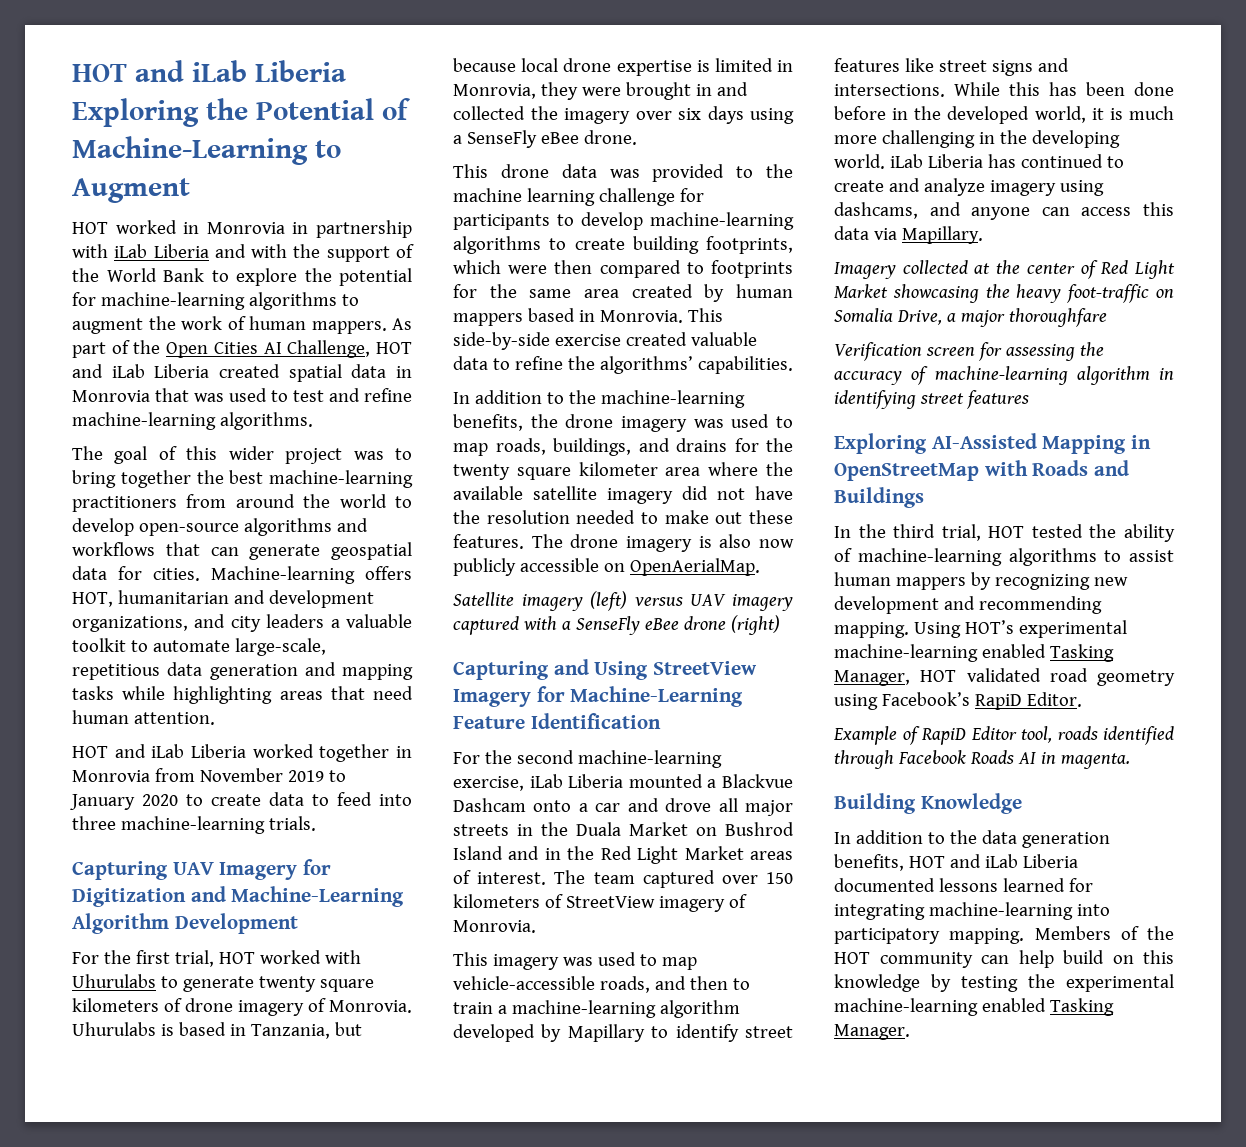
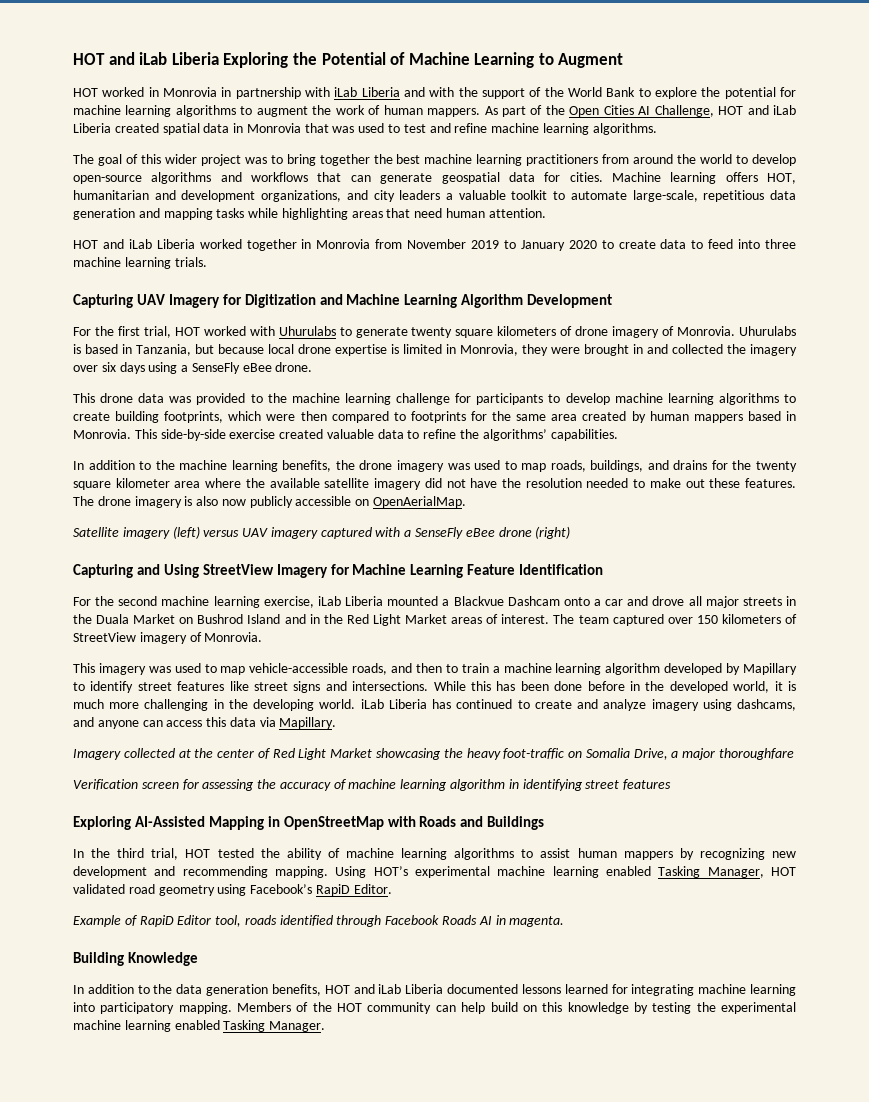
- HOT and iLab Liberia Exploring the Potential of Machine-Learning to Augment
+ HOT and iLab Liberia Exploring the Potential of Machine Learning to Augment
- HOT worked in Monrovia in partnership with iLab Liberia and with the support of the World Bank to explore the potential for machine-learning algorithms to augment the work of human mappers.
+ HOT worked in Monrovia in partnership with iLab Liberia and with the support of the World Bank to explore the potential for machine learning algorithms to augment the work of human mappers.
- As part of the Open Cities AI Challenge, HOT and iLab Liberia created spatial data in Monrovia that was used to test and refine machine-learning algorithms.
+ As part of the Open Cities AI Challenge, HOT and iLab Liberia created spatial data in Monrovia that was used to test and refine machine learning algorithms.
- The goal of this wider project was to bring together the best machine-learning practitioners from around the world to develop open-source algorithms and workflows that can generate geospatial data for cities.
+ The goal of this wider project was to bring together the best machine learning practitioners from around the world to develop open-source algorithms and workflows that can generate geospatial data for cities.
- Machine-learning offers HOT, humanitarian and development organizations, and city leaders a valuable toolkit to automate large-scale, repetitious data generation and mapping tasks while highlighting areas that need human attention.
+ Machine learning offers HOT, humanitarian and development organizations, and city leaders a valuable toolkit to automate large-scale, repetitious data generation and mapping tasks while highlighting areas that need human attention.
- HOT and iLab Liberia worked together in Monrovia from November 2019 to January 2020 to create data to feed into three machine-learning trials.
+ HOT and iLab Liberia worked together in Monrovia from November 2019 to January 2020 to create data to feed into three machine learning trials.
- Capturing UAV Imagery for Digitization and Machine-Learning Algorithm Development
+ Capturing UAV Imagery for Digitization and Machine Learning Algorithm Development
- This drone data was provided to the machine learning challenge for participants to develop machine-learning algorithms to create building footprints, which were then compared to footprints for the same area created by human mappers based in Monrovia.
+ This drone data was provided to the machine learning challenge for participants to develop machine learning algorithms to create building footprints, which were then compared to footprints for the same area created by human mappers based in Monrovia.
- In addition to the machine-learning benefits, the drone imagery was used to map roads, buildings, and drains for the twenty square kilometer area where the available satellite imagery did not have the resolution needed to make out these features.
+ In addition to the machine learning benefits, the drone imagery was used to map roads, buildings, and drains for the twenty square kilometer area where the available satellite imagery did not have the resolution needed to make out these features.
- Capturing and Using StreetView Imagery for Machine-Learning Feature Identification
+ Capturing and Using StreetView Imagery for Machine Learning Feature Identification
- For the second machine-learning exercise, iLab Liberia mounted a Blackvue Dashcam onto a car and drove all major streets in the Duala Market on Bushrod Island and in the Red Light Market areas of interest.
+ For the second machine learning exercise, iLab Liberia mounted a Blackvue Dashcam onto a car and drove all major streets in the Duala Market on Bushrod Island and in the Red Light Market areas of interest.
- This imagery was used to map vehicle-accessible roads, and then to train a machine-learning algorithm developed by Mapillary to identify street features like street signs and intersections.
+ This imagery was used to map vehicle-accessible roads, and then to train a machine learning algorithm developed by Mapillary to identify street features like street signs and intersections.
- Verification screen for assessing the accuracy of machine-learning algorithm in identifying street features
+ Verification screen for assessing the accuracy of machine learning algorithm in identifying street features
- In the third trial, HOT tested the ability of machine-learning algorithms to assist human mappers by recognizing new development and recommending mapping.
+ In the third trial, HOT tested the ability of machine learning algorithms to assist human mappers by recognizing new development and recommending mapping.
- Using HOT’s experimental machine-learning enabled Tasking Manager, HOT validated road geometry using Facebook’s RapiD Editor.
+ Using HOT’s experimental machine learning enabled Tasking Manager, HOT validated road geometry using Facebook’s RapiD Editor.
- In addition to the data generation benefits, HOT and iLab Liberia documented lessons learned for integrating machine-learning into participatory mapping.
+ In addition to the data generation benefits, HOT and iLab Liberia documented lessons learned for integrating machine learning into participatory mapping.
- Members of the HOT community can help build on this knowledge by testing the experimental machine-learning enabled Tasking Manager.
+ Members of the HOT community can help build on this knowledge by testing the experimental machine learning enabled Tasking Manager.

